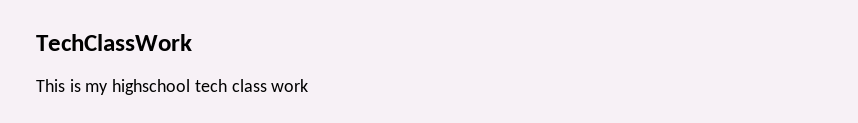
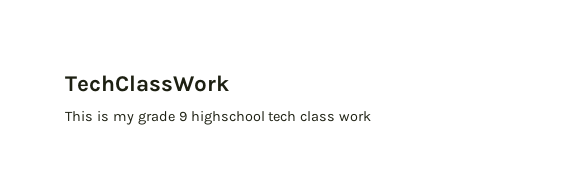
- This is my highschool tech class work
+ This is my grade 9 highschool tech class work

